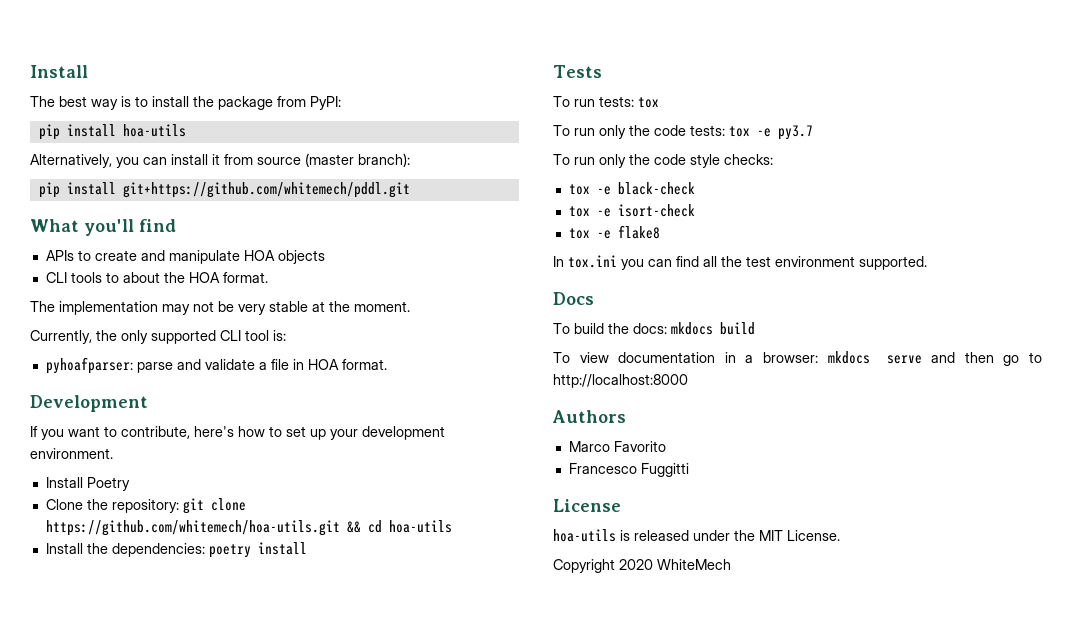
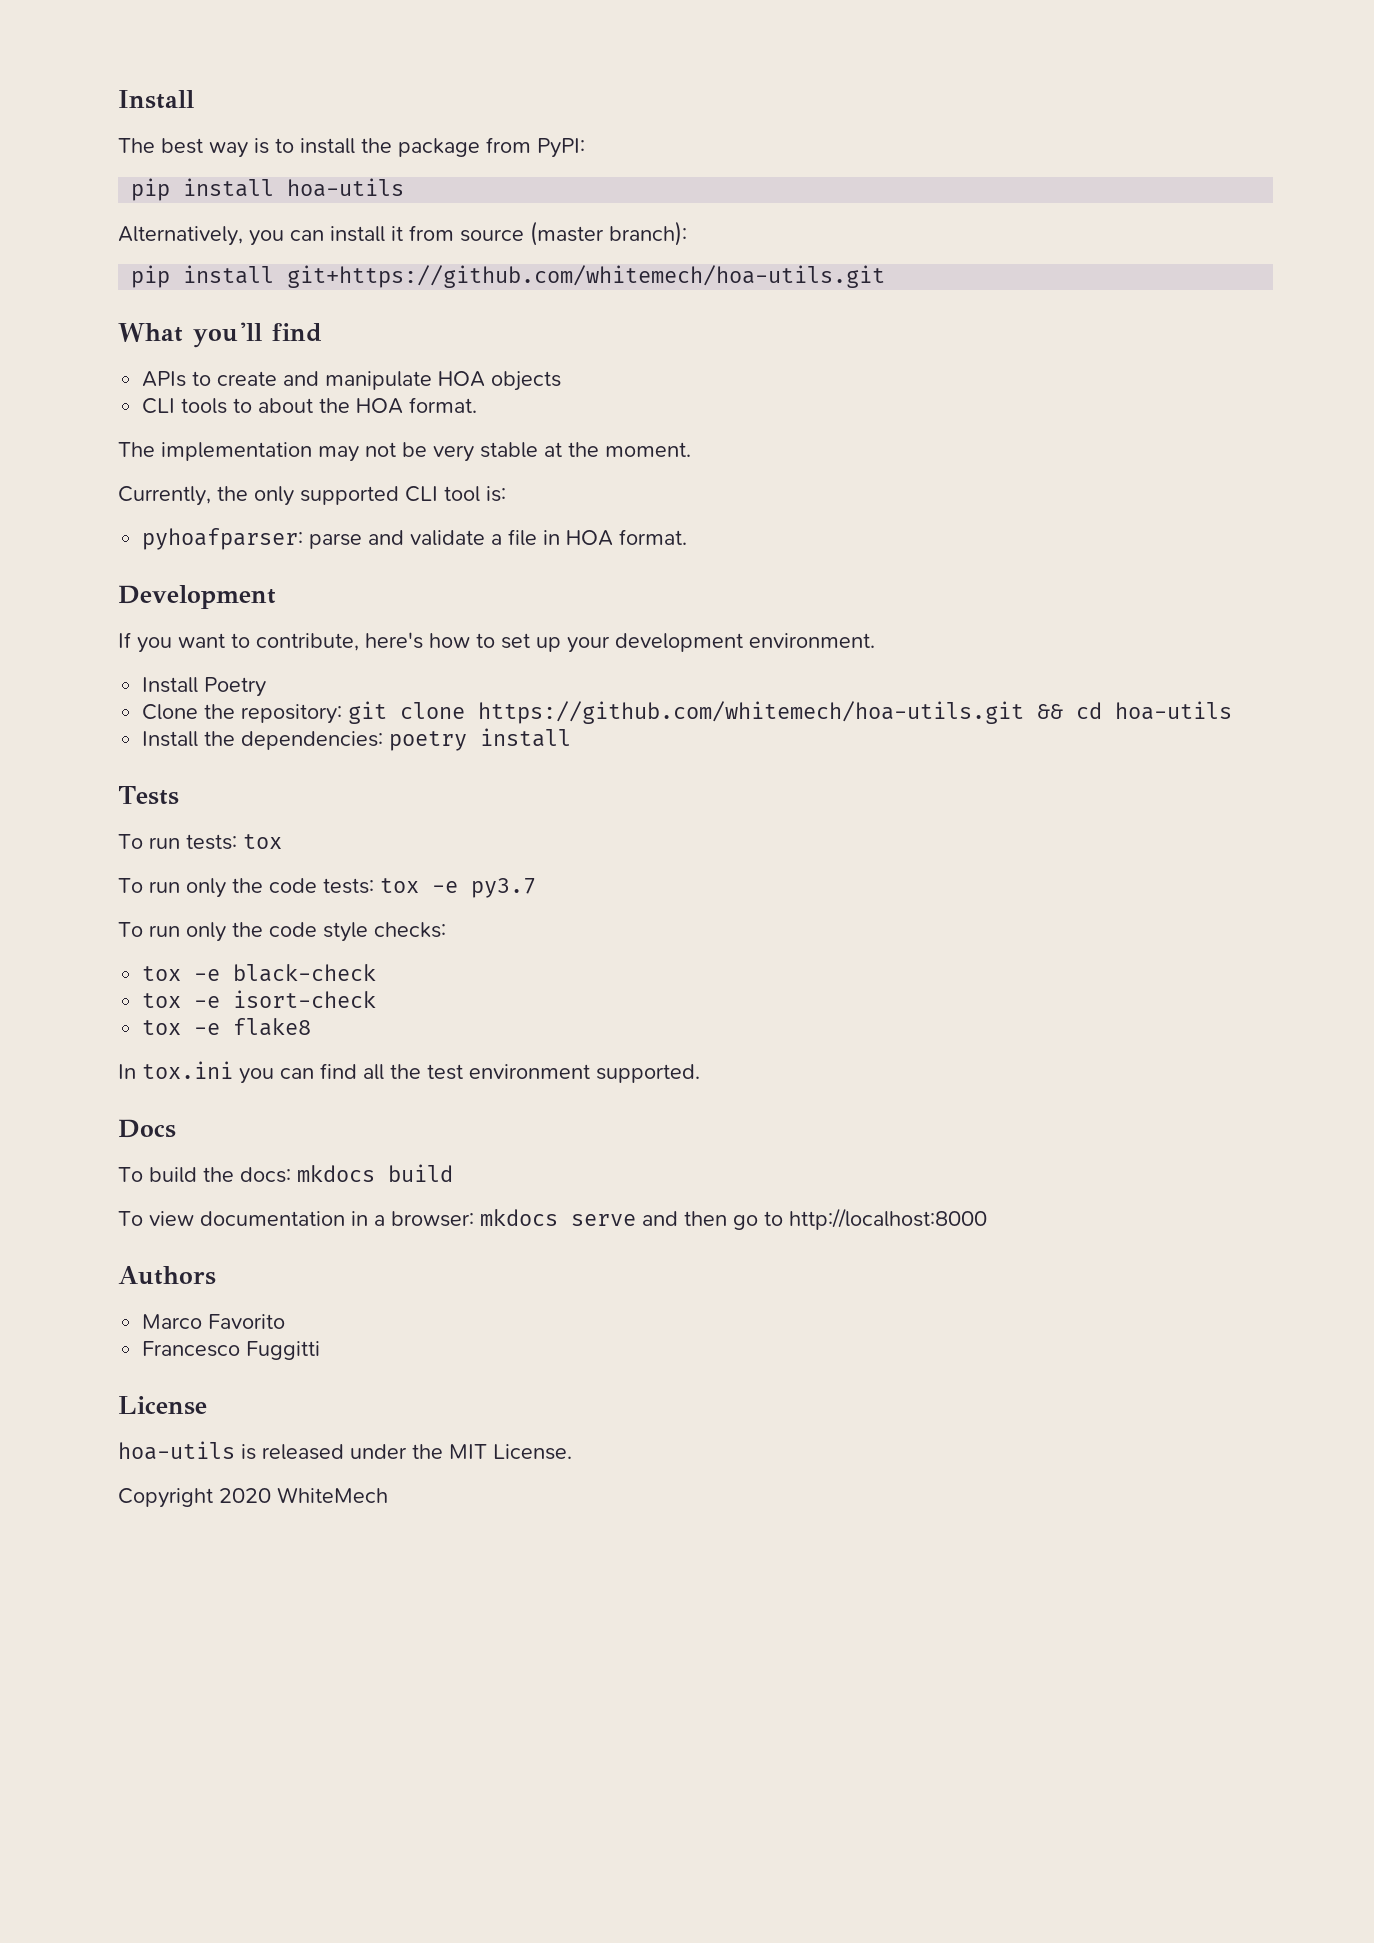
- pip install git+https://github.com/whitemech/pddl.git
+ pip install git+https://github.com/whitemech/hoa-utils.git

